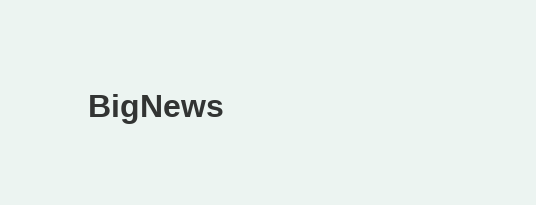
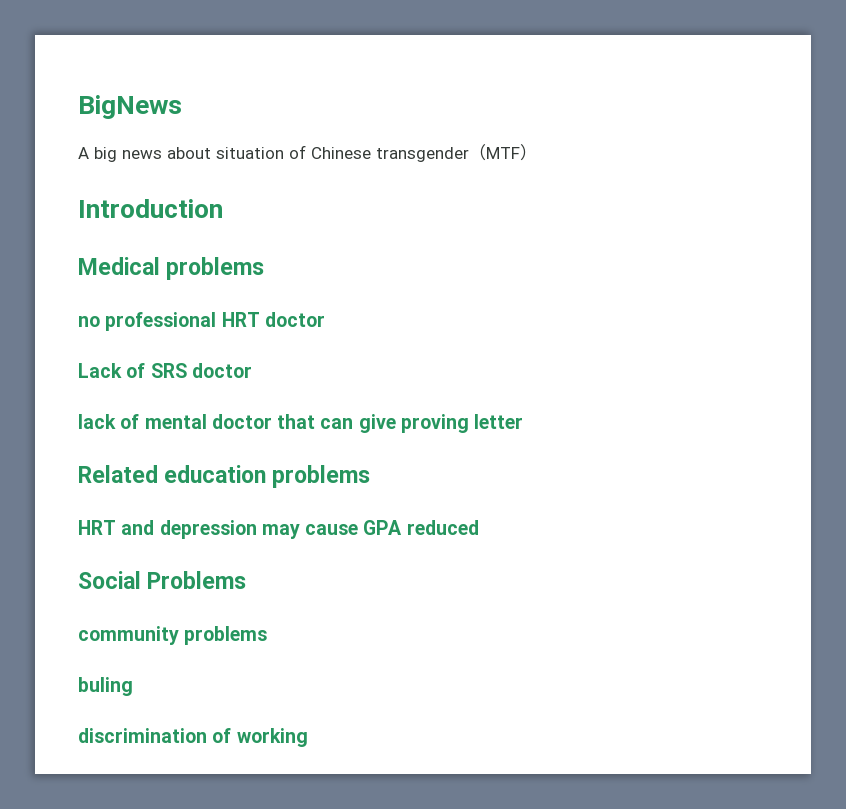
+ A big news about situation of Chinese transgender（MTF）
+ Introduction
+ Medical problems
+ no professional HRT doctor
+ Lack of SRS doctor
+ lack of mental doctor that can give proving letter
+ Related education problems
+ HRT and depression may cause GPA reduced
+ Social Problems
+ community problems
+ buling
+ discrimination of working

